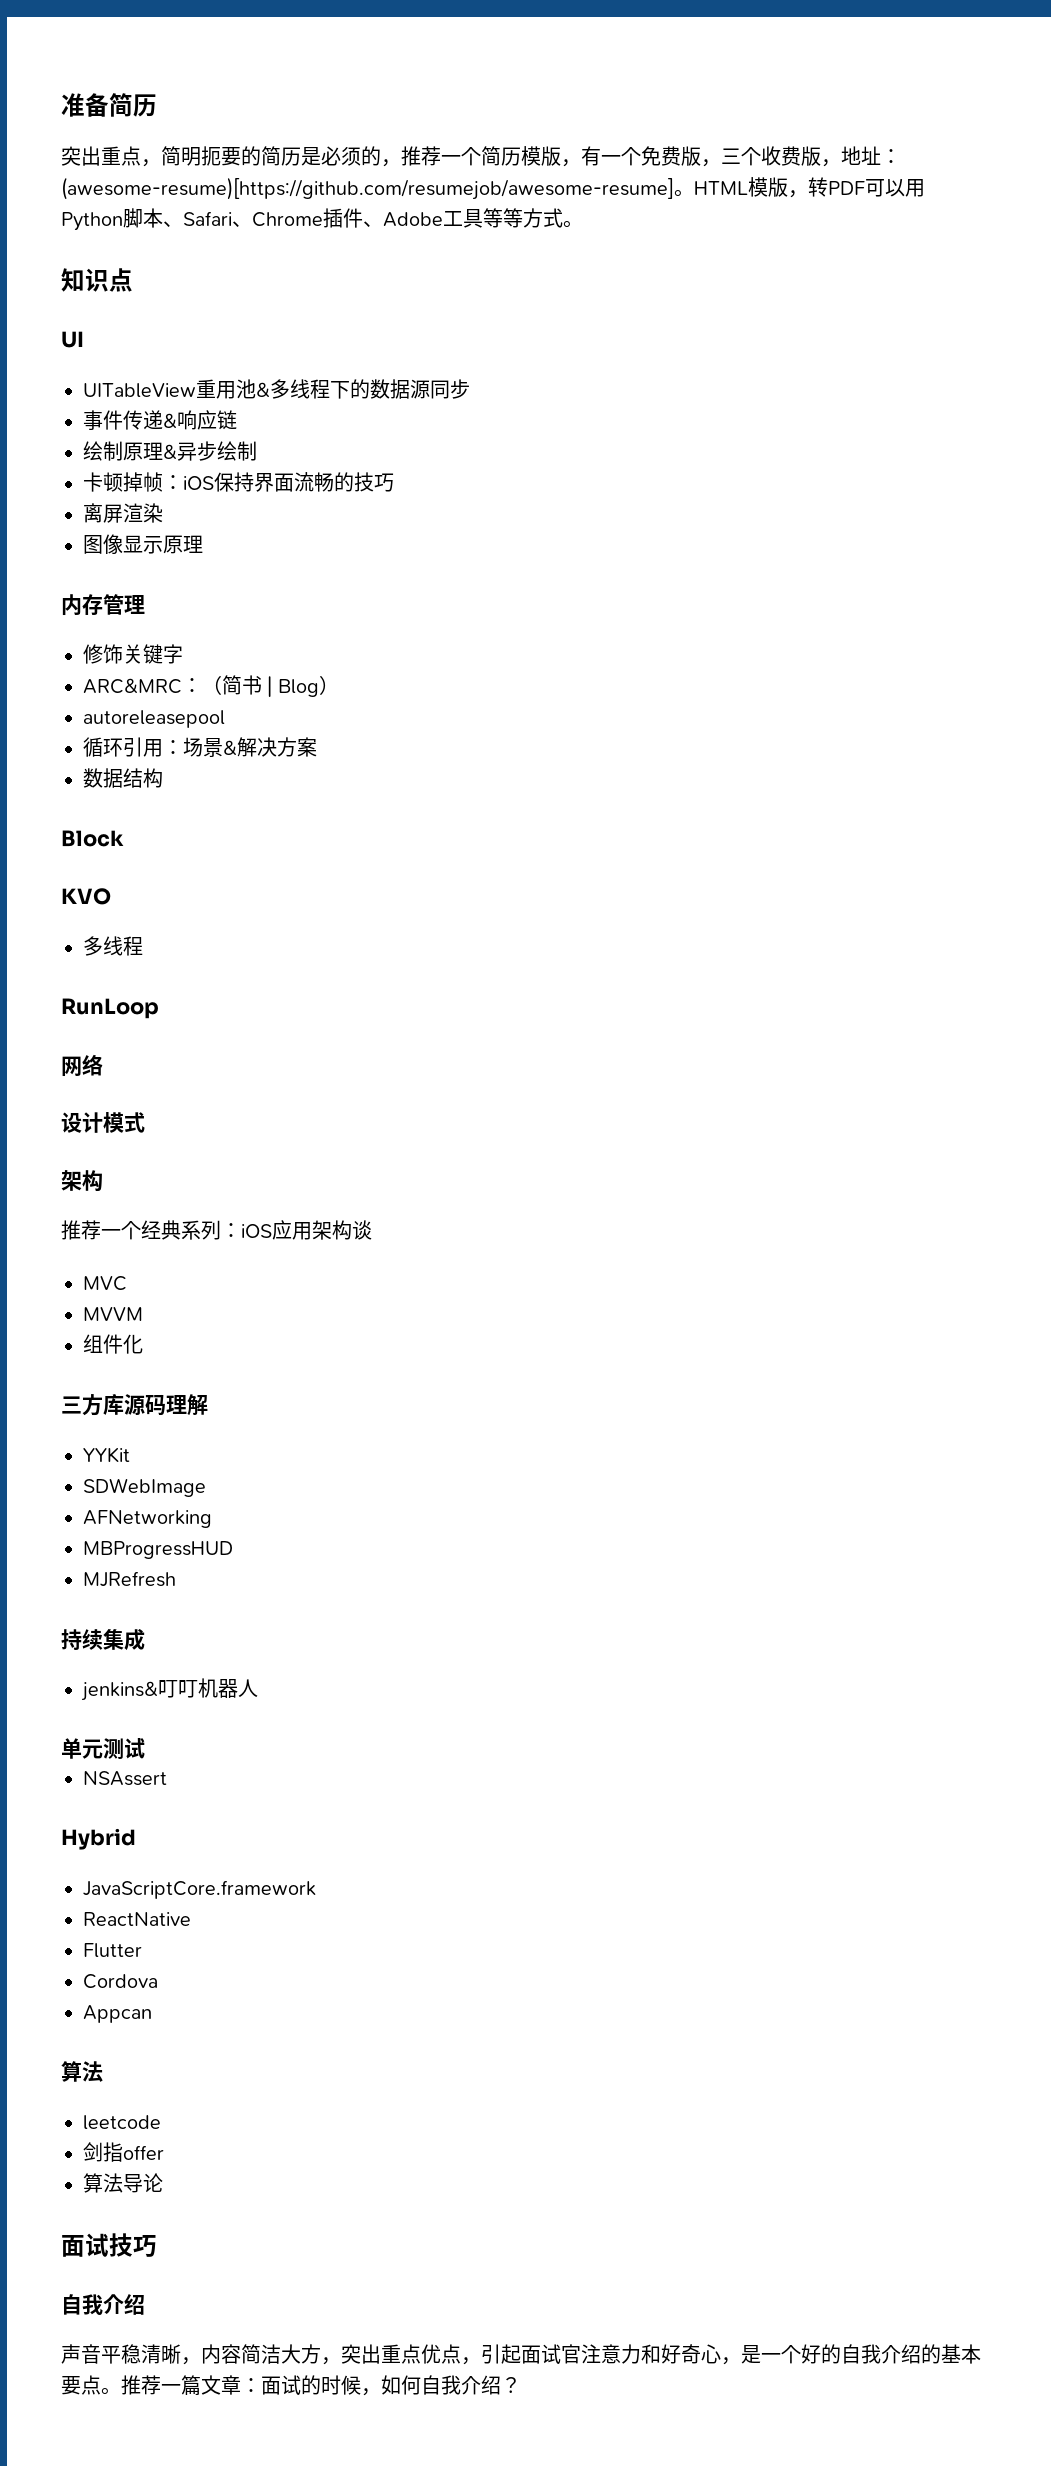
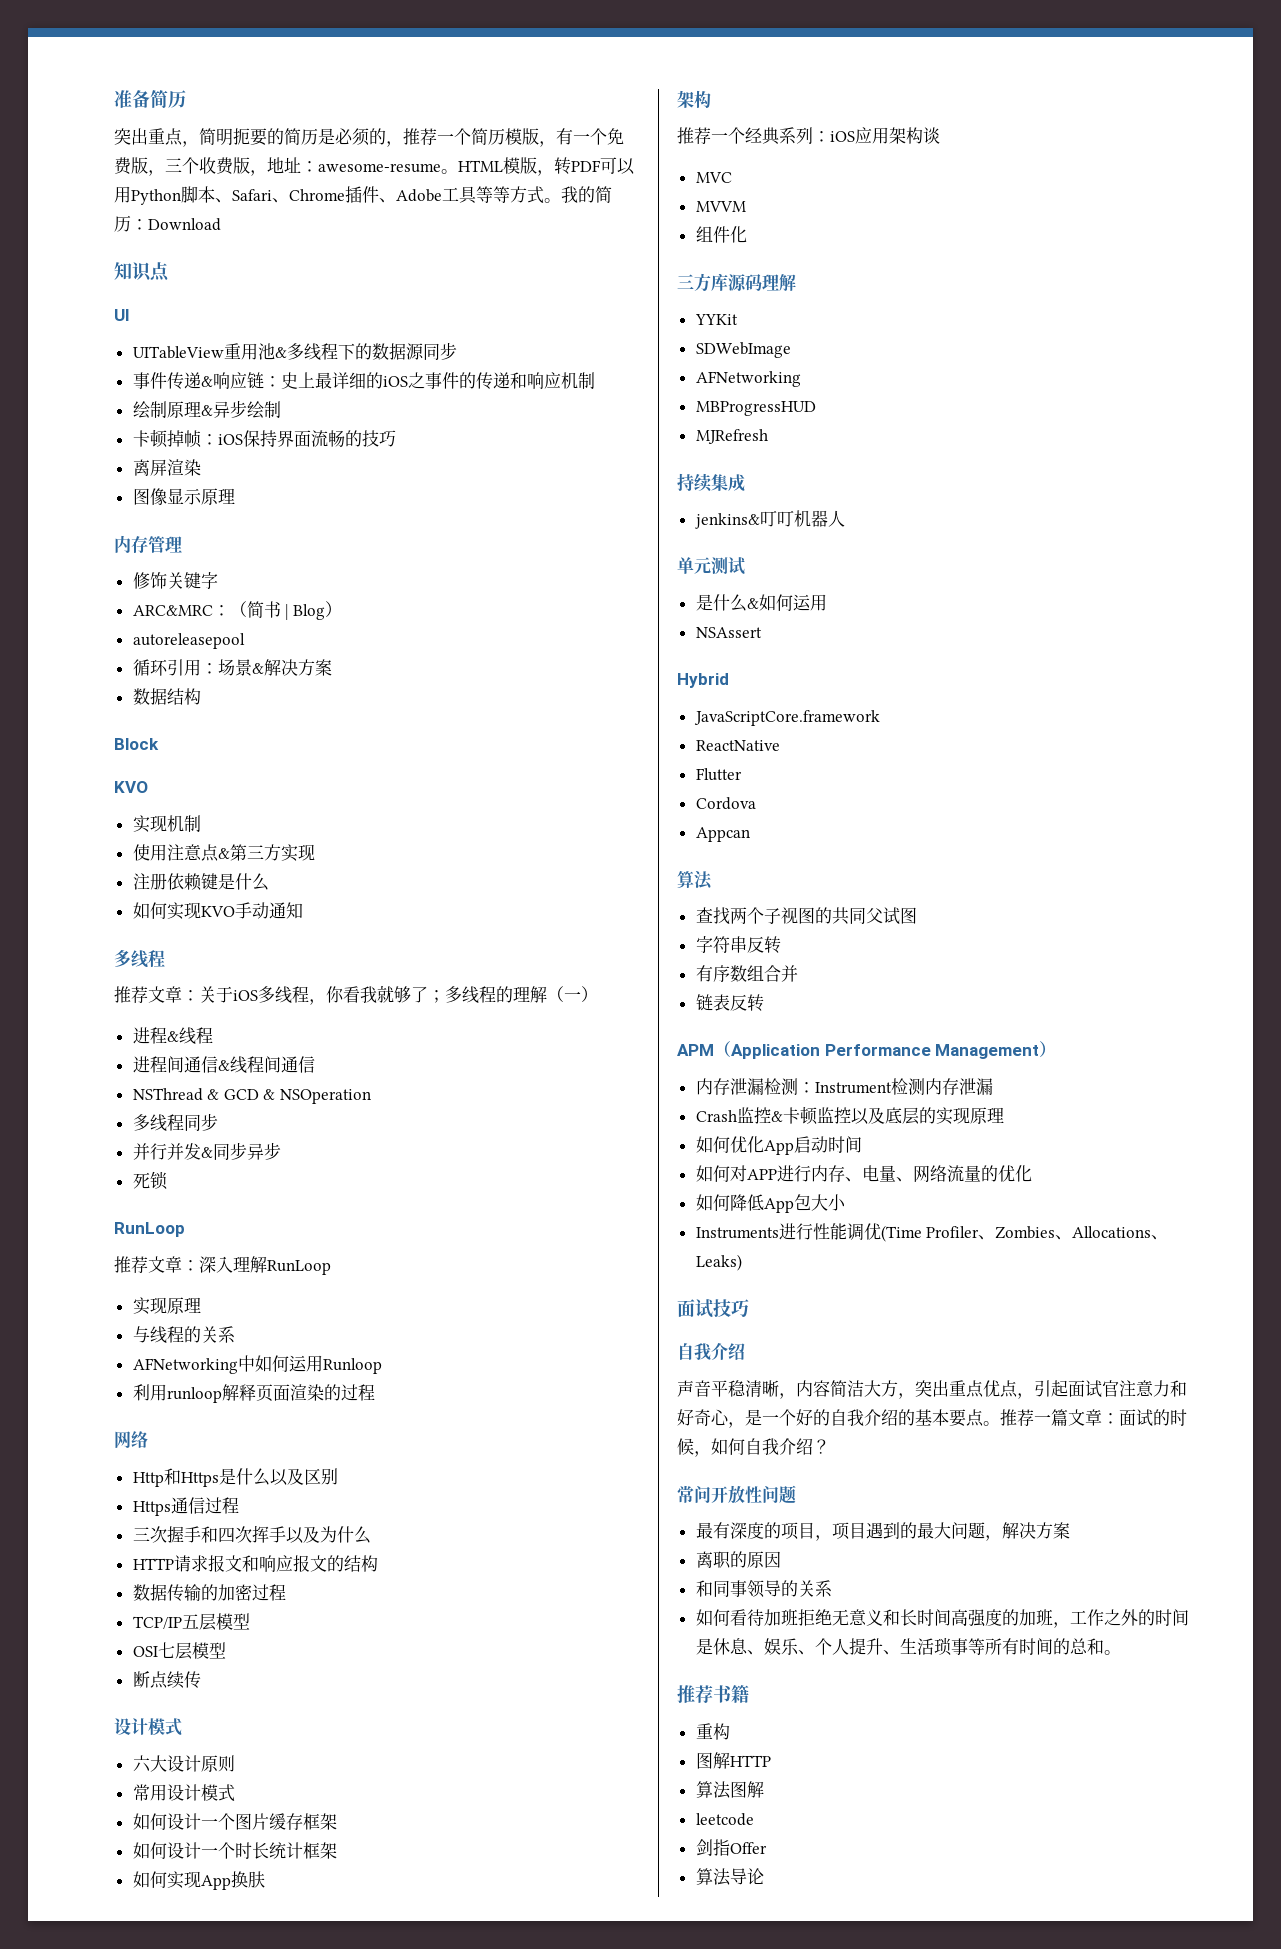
- 突出重点，简明扼要的简历是必须的，推荐一个简历模版，有一个免费版，三个收费版，地址：(awesome-resume)[https://github.com/resumejob/awesome-resume]。
+ 突出重点，简明扼要的简历是必须的，推荐一个简历模版，有一个免费版，三个收费版，地址：awesome-resume。
+ 我的简历：Download
- 事件传递&响应链
+ 事件传递&响应链：史上最详细的iOS之事件的传递和响应机制
  Block
  KVO
+ 实现机制
+ 使用注意点&第三方实现
+ 注册依赖键是什么
+ 如何实现KVO手动通知
  多线程
+ 推荐文章：关于iOS多线程，你看我就够了；多线程的理解（一）
+ 进程&线程
+ 进程间通信&线程间通信
+ NSThread & GCD & NSOperation
+ 多线程同步
+ 并行并发&同步异步
+ 死锁
  RunLoop
+ 推荐文章：深入理解RunLoop
+ 实现原理
+ 与线程的关系
+ AFNetworking中如何运用Runloop
+ 利用runloop解释页面渲染的过程
  网络
+ Http和Https是什么以及区别
+ Https通信过程
+ 三次握手和四次挥手以及为什么
+ HTTP请求报文和响应报文的结构
+ 数据传输的加密过程
+ TCP/IP五层模型
+ OSI七层模型
+ 断点续传
  设计模式
+ 六大设计原则
+ 常用设计模式
+ 如何设计一个图片缓存框架
+ 如何设计一个时长统计框架
+ 如何实现App换肤
+ 是什么&如何运用
- leetcode
- 剑指offer
- 算法导论
+ 查找两个子视图的共同父试图
+ 字符串反转
+ 有序数组合并
+ 链表反转
+ APM（Application Performance Management）
+ 内存泄漏检测：Instrument检测内存泄漏
+ Crash监控&卡顿监控以及底层的实现原理
+ 如何优化App启动时间
+ 如何对APP进行内存、电量、网络流量的优化
+ 如何降低App包大小
+ Instruments进行性能调优(Time Profiler、Zombies、Allocations、Leaks)
+ 常问开放性问题
+ 最有深度的项目，项目遇到的最大问题，解决方案
+ 离职的原因
+ 和同事领导的关系
+ 如何看待加班拒绝无意义和长时间高强度的加班，工作之外的时间是休息、娱乐、个人提升、生活琐事等所有时间的总和。
+ 推荐书籍
+ 重构
+ 图解HTTP
+ 算法图解
+ leetcode
+ 剑指Offer
+ 算法导论

